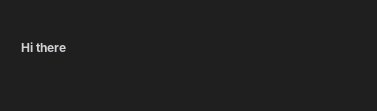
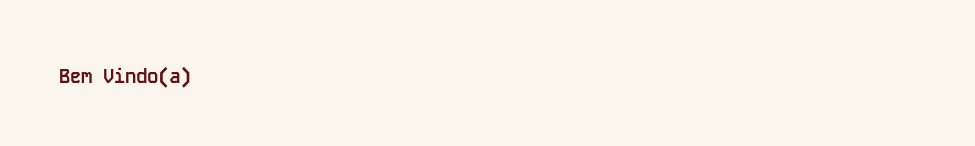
- Hi there
+ Bem Vindo(a)

